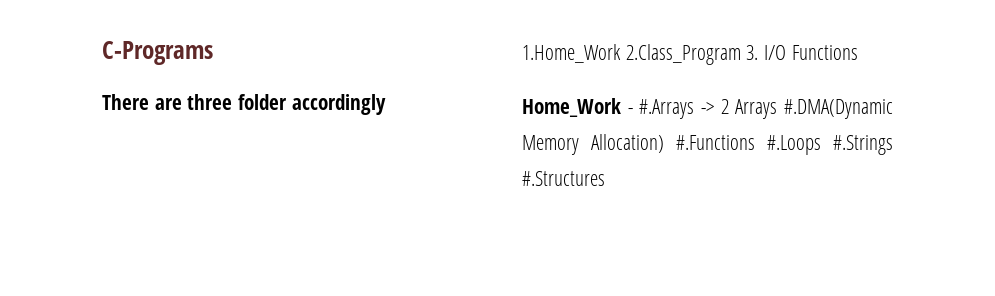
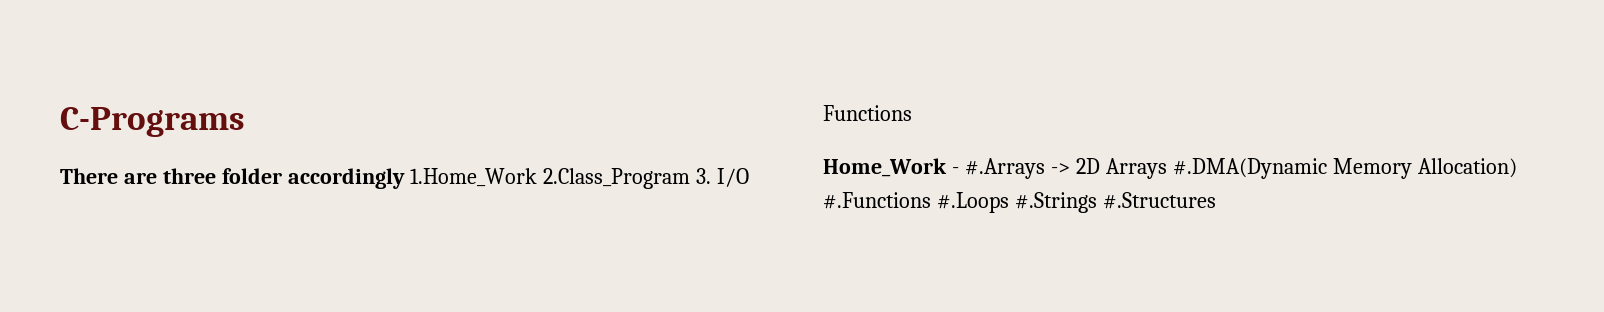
- Home_Work - #.Arrays -> 2 Arrays #.DMA(Dynamic Memory Allocation) #.Functions #.Loops #.Strings #.Structures
+ Home_Work - #.Arrays -> 2D Arrays #.DMA(Dynamic Memory Allocation) #.Functions #.Loops #.Strings #.Structures

